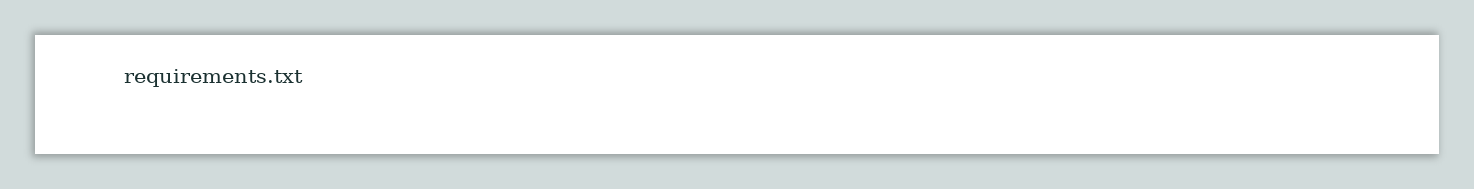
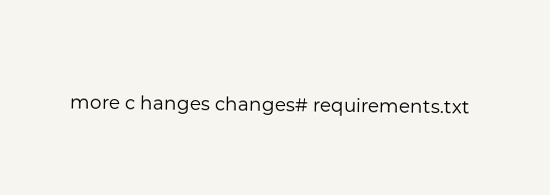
- requirements.txt
+ more c hanges changes# requirements.txt

